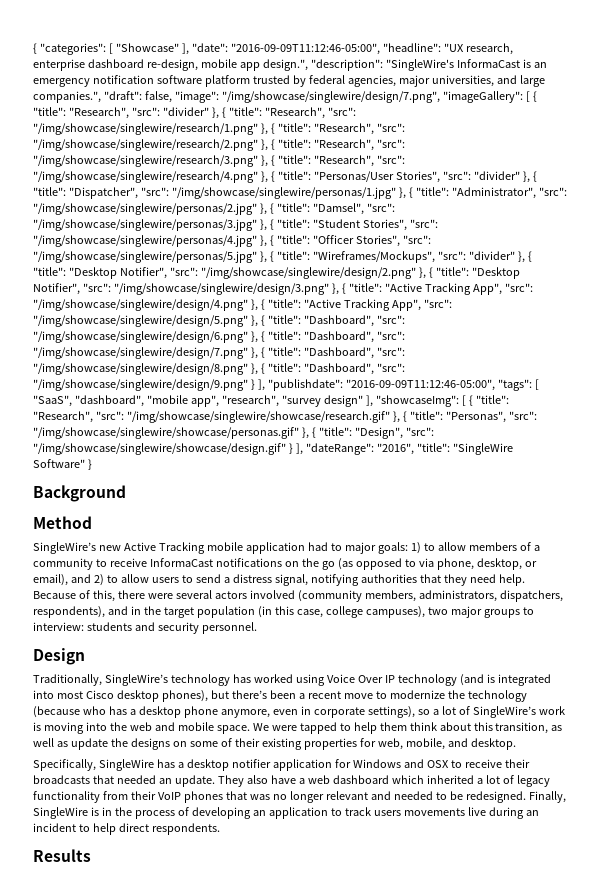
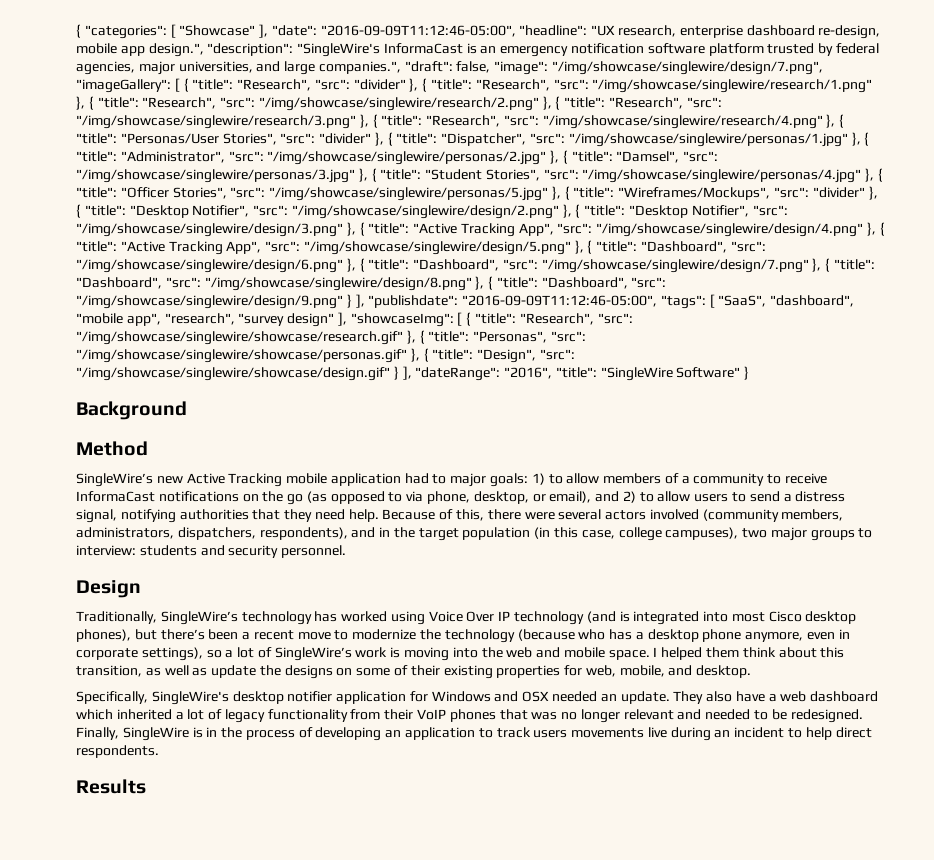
- We were tapped to help them think about this transition, as well as update the designs on some of their existing properties for web, mobile, and desktop.
+ I helped them think about this transition, as well as update the designs on some of their existing properties for web, mobile, and desktop.
- Specifically, SingleWire has a desktop notifier application for Windows and OSX to receive their broadcasts that needed an update.
+ Specifically, SingleWire's desktop notifier application for Windows and OSX needed an update.

